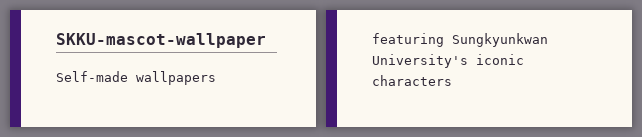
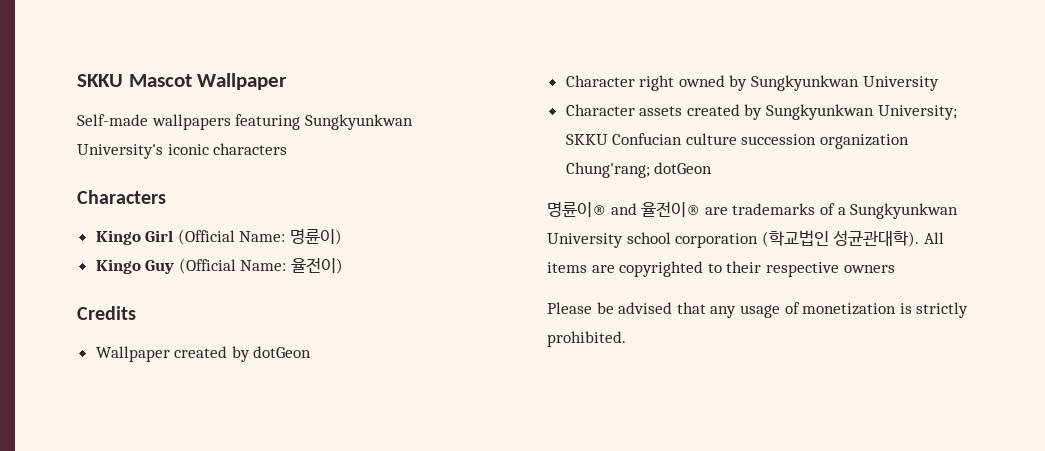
- SKKU-mascot-wallpaper
+ SKKU Mascot Wallpaper
+ Characters
+ Kingo Girl (Official Name: 명륜이)
+ Kingo Guy (Official Name: 율전이)
+ Credits
+ Wallpaper created by dotGeon
+ Character right owned by Sungkyunkwan University
+ Character assets created by Sungkyunkwan University; SKKU Confucian culture succession organization Chung'rang; dotGeon
+ 명륜이® and 율전이® are trademarks of a Sungkyunkwan University school corporation (학교법인 성균관대학). All items are copyrighted to their respective owners
+ Please be advised that any usage of monetization is strictly prohibited.

